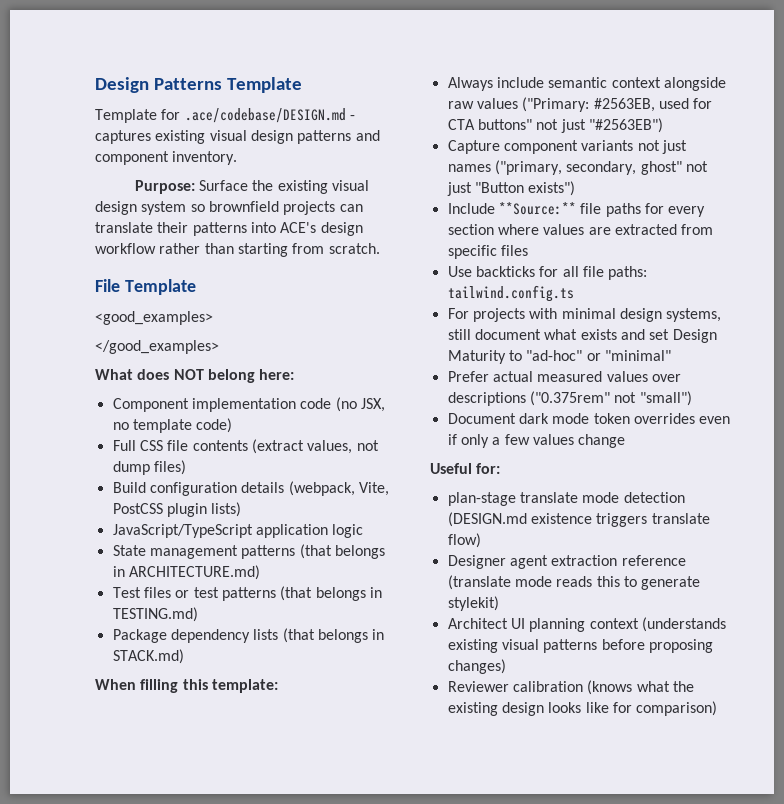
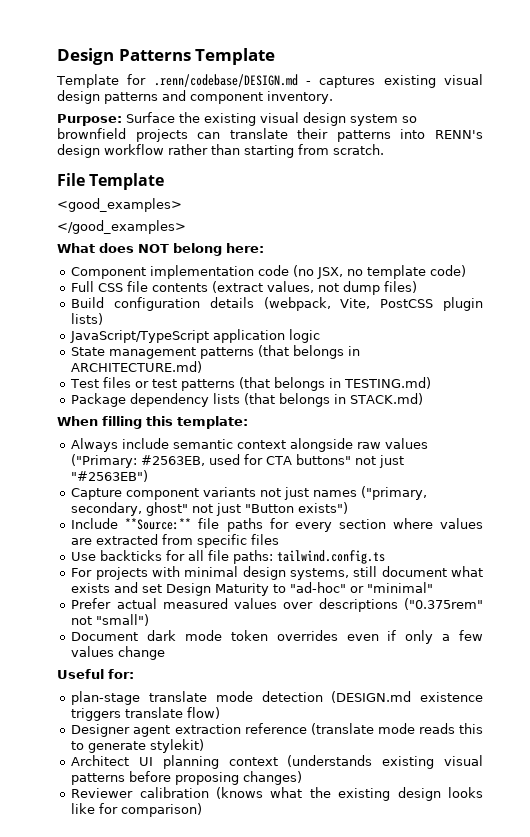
- Template for .ace/codebase/DESIGN.md - captures existing visual design patterns and component inventory.
+ Template for .renn/codebase/DESIGN.md - captures existing visual design patterns and component inventory.
- Purpose: Surface the existing visual design system so brownfield projects can translate their patterns into ACE's design workflow rather than starting from scratch.
+ Purpose: Surface the existing visual design system so brownfield projects can translate their patterns into RENN's design workflow rather than starting from scratch.

